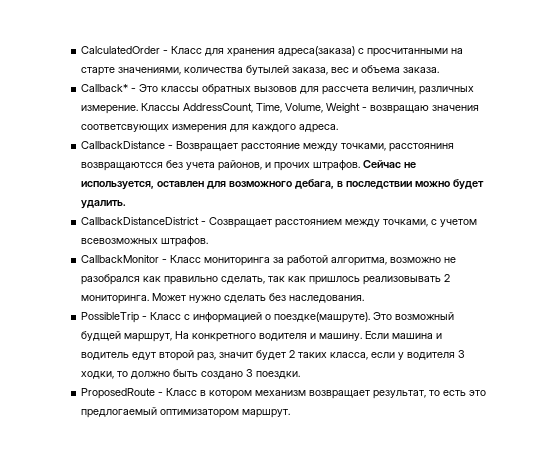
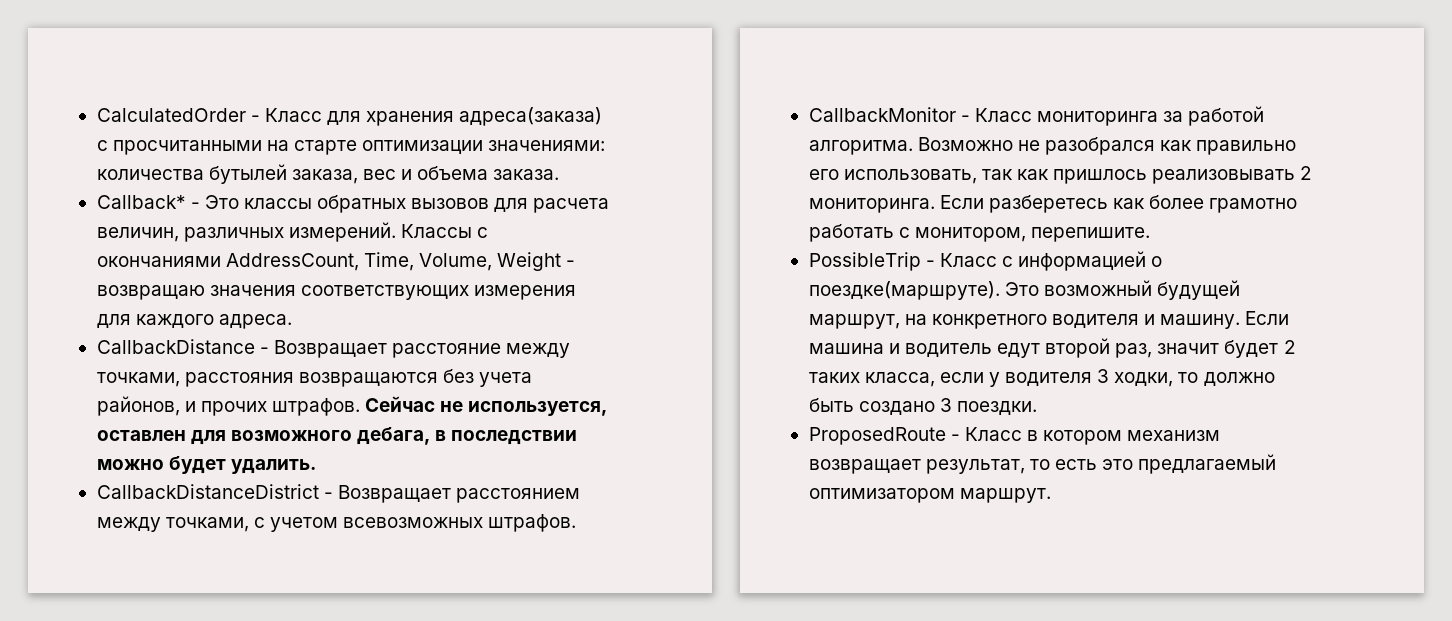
- CalculatedOrder - Класс для хранения адреса(заказа) с просчитанными на старте значениями, количества бутылей заказа, вес и объема заказа.
+ CalculatedOrder - Класс для хранения адреса(заказа) с просчитанными на старте оптимизации значениями: количества бутылей заказа, вес и объема заказа.
- Callback* - Это классы обратных вызовов для рассчета величин, различных измерение. Классы AddressCount, Time, Volume, Weight - возвращаю значения соответсвующих измерения для каждого адреса.
+ Callback* - Это классы обратных вызовов для расчета величин, различных измерений. Классы с окончаниями AddressCount, Time, Volume, Weight - возвращаю значения соответствующих измерения для каждого адреса.
- CallbackDistance - Возвращает расстояние между точками, расстояниня возвращаютсся без учета районов, и прочих штрафов.
+ CallbackDistance - Возвращает расстояние между точками, расстояния возвращаются без учета районов, и прочих штрафов.
- CallbackDistanceDistrict - Созвращает расстоянием между точками, с учетом всевозможных штрафов.
+ CallbackDistanceDistrict - Возвращает расстоянием между точками, с учетом всевозможных штрафов.
- CallbackMonitor - Класс мониторинга за работой алгоритма, возможно не разобрался как правильно сделать, так как пришлось реализовывать 2 мониторинга.
+ CallbackMonitor - Класс мониторинга за работой алгоритма. Возможно не разобрался как правильно его использовать, так как пришлось реализовывать 2 мониторинга.
- Может нужно сделать без наследования.
+ Если разберетесь как более грамотно работать с монитором, перепишите.
- PossibleTrip - Класс с информацией о поездке(машруте).
+ PossibleTrip - Класс с информацией о поездке(маршруте).
- Это возможный будщей маршрут, На конкретного водителя и машину.
+ Это возможный будущей маршрут, на конкретного водителя и машину.
- ProposedRoute - Класс в котором механизм возвращает результат, то есть это предлогаемый оптимизатором маршрут.
+ ProposedRoute - Класс в котором механизм возвращает результат, то есть это предлагаемый оптимизатором маршрут.

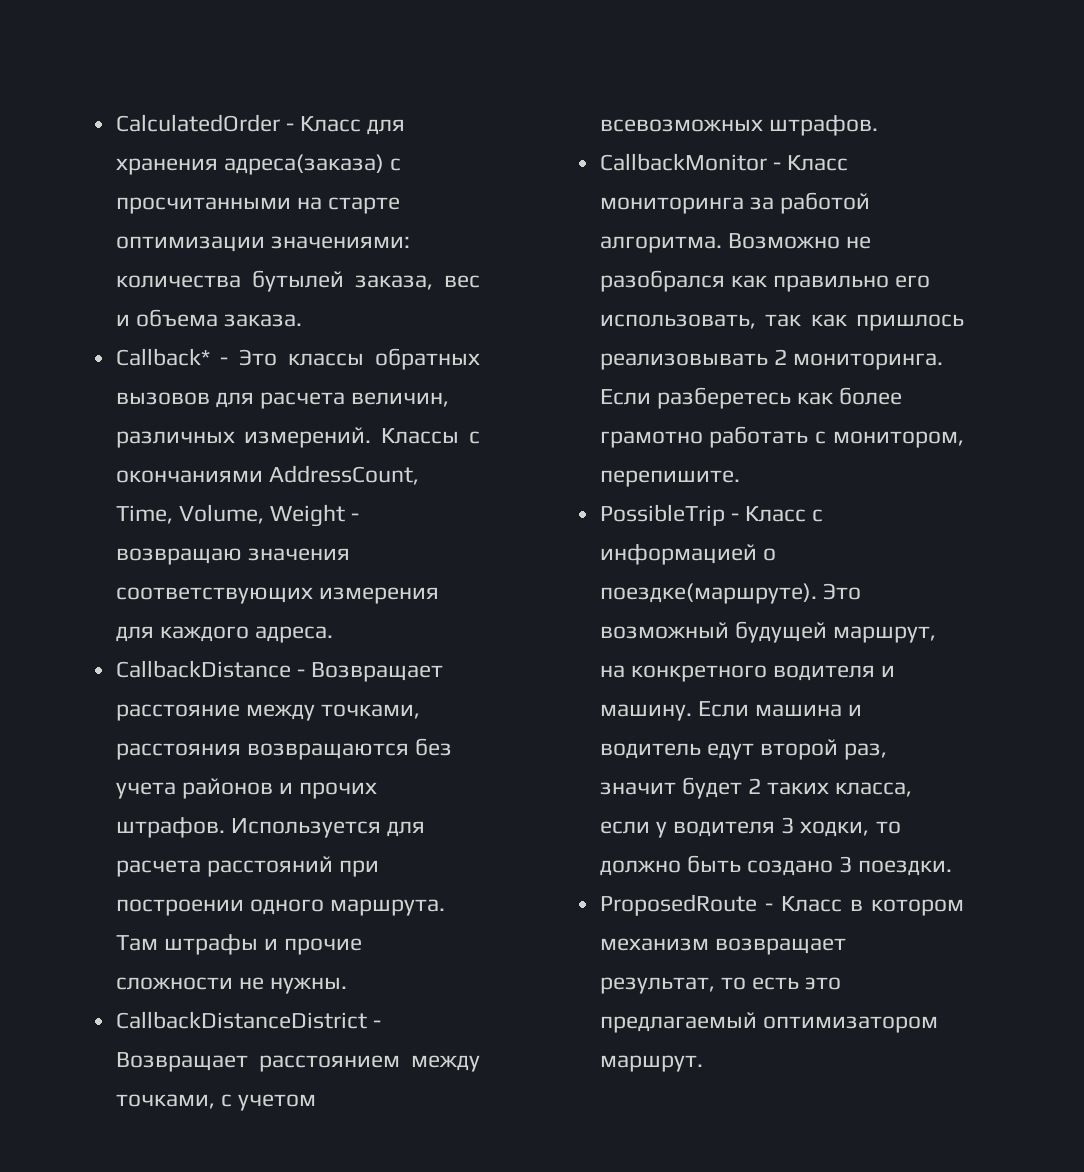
- CallbackDistance - Возвращает расстояние между точками, расстояния возвращаются без учета районов, и прочих штрафов.
+ CallbackDistance - Возвращает расстояние между точками, расстояния возвращаются без учета районов и прочих штрафов.
- Сейчас не используется, оставлен для возможного дебага, в последствии можно будет удалить.
+ Используется для расчета расстояний при построении одного маршрута. Там штрафы и прочие сложности не нужны.

